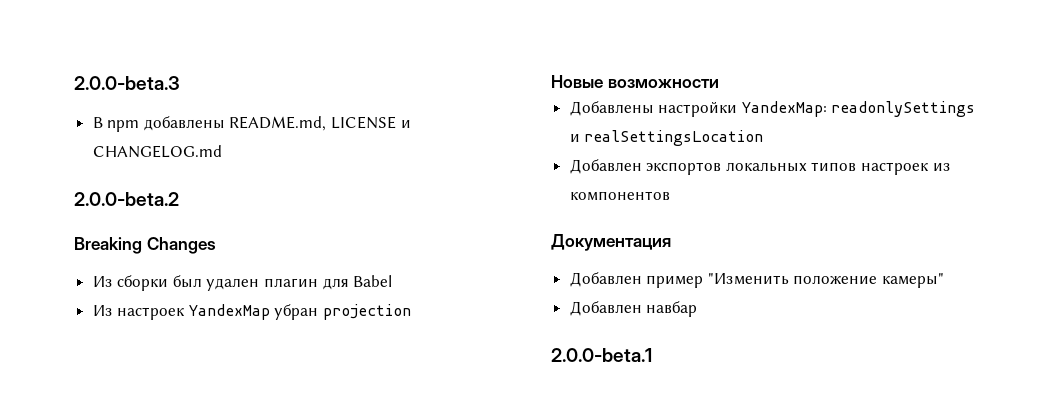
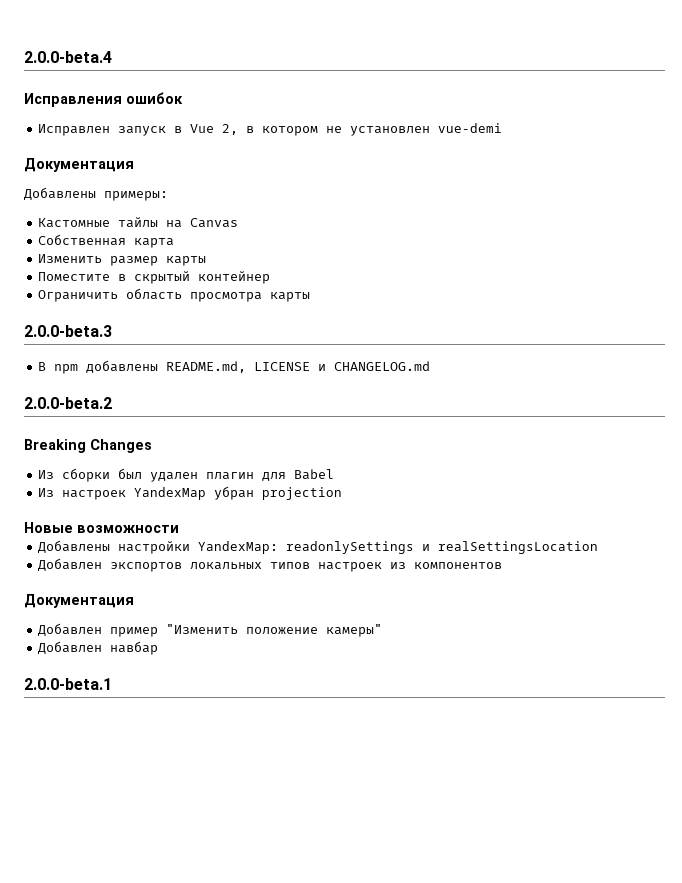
+ 2.0.0-beta.4
+ Исправления ошибок
+ Исправлен запуск в Vue 2, в котором не установлен vue-demi
+ Документация
+ Добавлены примеры:
+ Кастомные тайлы на Canvas
+ Собственная карта
+ Изменить размер карты
+ Поместите в скрытый контейнер
+ Ограничить область просмотра карты

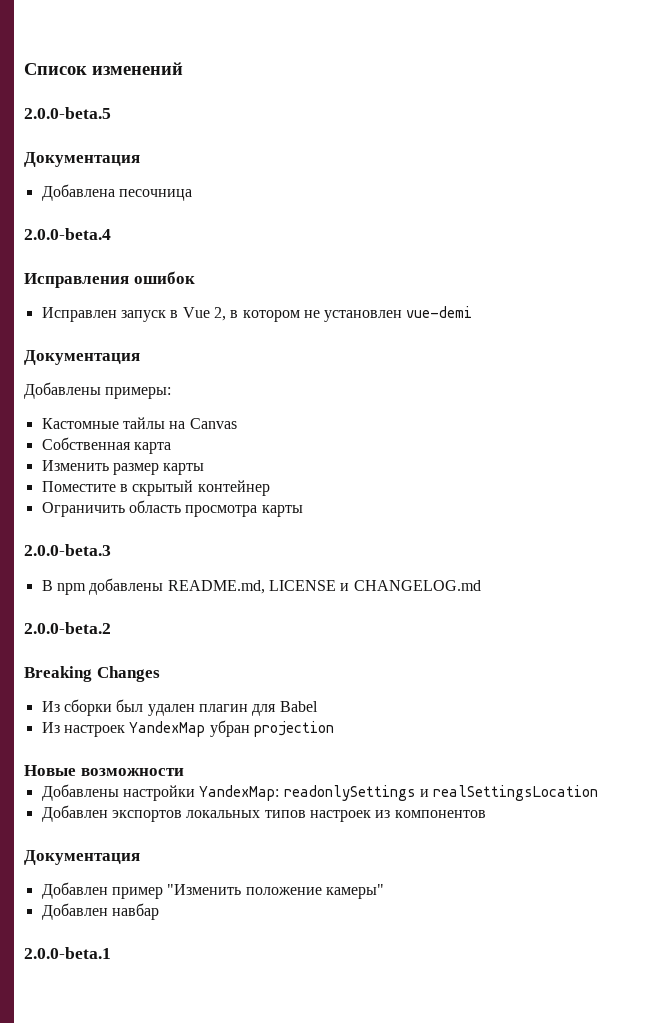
+ Список изменений
+ 2.0.0-beta.5
+ Документация
+ Добавлена песочница

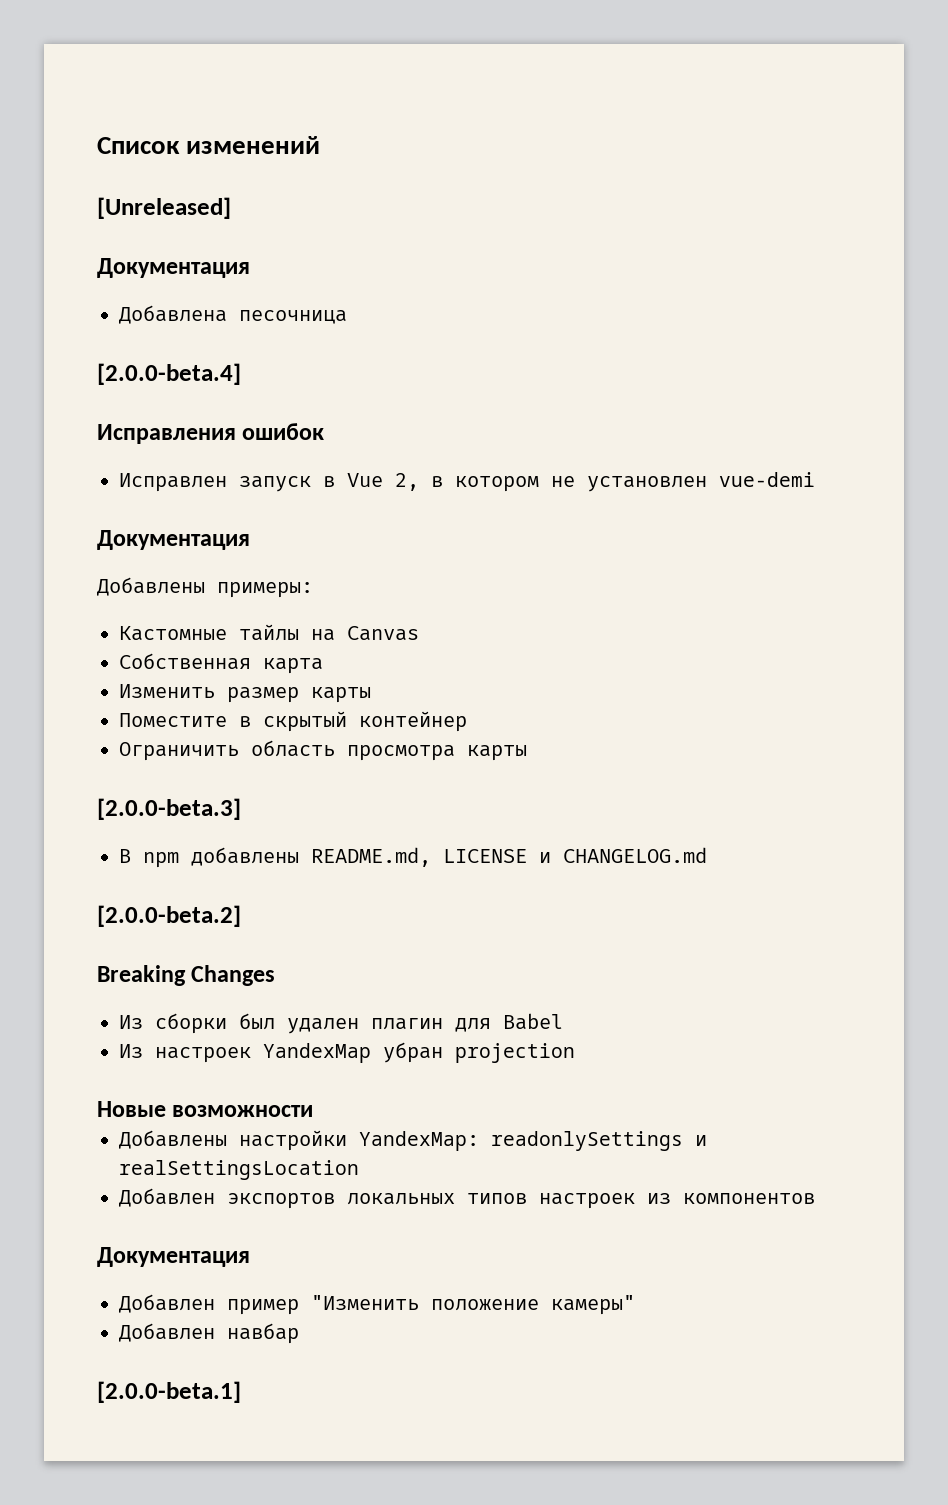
- 2.0.0-beta.5
+ [Unreleased]
- 2.0.0-beta.4
+ [2.0.0-beta.4]
- 2.0.0-beta.3
+ [2.0.0-beta.3]
- 2.0.0-beta.2
+ [2.0.0-beta.2]
- 2.0.0-beta.1
+ [2.0.0-beta.1]

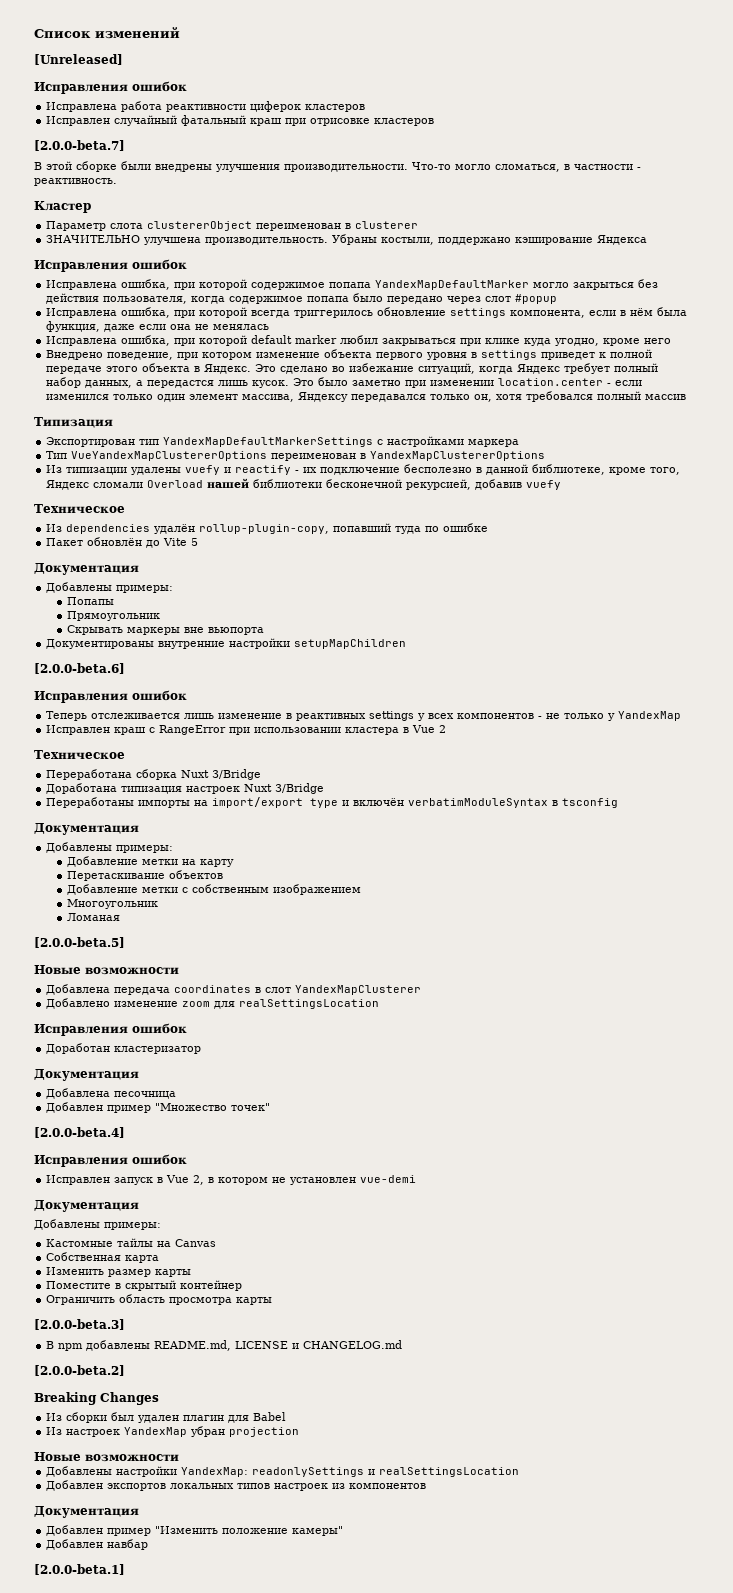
  [Unreleased]
+ Исправления ошибок
+ Исправлена работа реактивности циферок кластеров
+ Исправлен случайный фатальный краш при отрисовке кластеров
+ [2.0.0-beta.7]
+ В этой сборке были внедрены улучшения производительности. Что-то могло сломаться, в частности - реактивность.
+ Кластер
+ Параметр слота clustererObject переименован в clusterer
+ ЗНАЧИТЕЛЬНО улучшена производительность. Убраны костыли, поддержано кэширование Яндекса
+ Исправления ошибок
+ Исправлена ошибка, при которой содержимое попапа YandexMapDefaultMarker могло закрыться без действия пользователя, когда содержимое попапа было передано через слот #popup
+ Исправлена ошибка, при которой всегда триггерилось обновление settings компонента, если в нём была функция, даже если она не менялась
+ Исправлена ошибка, при которой default marker любил закрываться при клике куда угодно, кроме него
+ Внедрено поведение, при котором изменение объекта первого уровня в settings приведет к полной передаче этого объекта в Яндекс. Это сделано во избежание ситуаций, когда Яндекс требует полный набор данных, а передастся лишь кусок. Это было заметно при изменении location.center - если изменился только один элемент массива, Яндексу передавался только он, хотя требовался полный массив
+ Типизация
+ Экспортирован тип YandexMapDefaultMarkerSettings с настройками маркера
+ Тип VueYandexMapClustererOptions переименован в YandexMapClustererOptions
+ Из типизации удалены vuefy и reactify - их подключение бесполезно в данной библиотеке, кроме того, Яндекс сломали Overload нашей библиотеки бесконечной рекурсией, добавив vuefy
+ Техническое
+ Из dependencies удалён rollup-plugin-copy, попавший туда по ошибке
+ Пакет обновлён до Vite 5
+ Документация
+ Добавлены примеры:
+ Попапы
+ Прямоугольник
+ Скрывать маркеры вне вьюпорта
+ Документированы внутренние настройки setupMapChildren
+ [2.0.0-beta.6]
+ Исправления ошибок
+ Теперь отслеживается лишь изменение в реактивных settings у всех компонентов - не только у YandexMap
+ Исправлен краш с RangeError при использовании кластера в Vue 2
+ Техническое
+ Переработана сборка Nuxt 3/Bridge
+ Доработана типизация настроек Nuxt 3/Bridge
+ Переработаны импорты на import/export type и включён verbatimModuleSyntax в tsconfig
+ Документация
+ Добавлены примеры:
+ Добавление метки на карту
+ Перетаскивание объектов
+ Добавление метки с собственным изображением
+ Многоугольник
+ Ломаная
+ [2.0.0-beta.5]
+ Новые возможности
+ Добавлена передача coordinates в слот YandexMapClusterer
+ Добавлено изменение zoom для realSettingsLocation
+ Исправления ошибок
+ Доработан кластеризатор
+ Добавлен пример "Множество точек"

